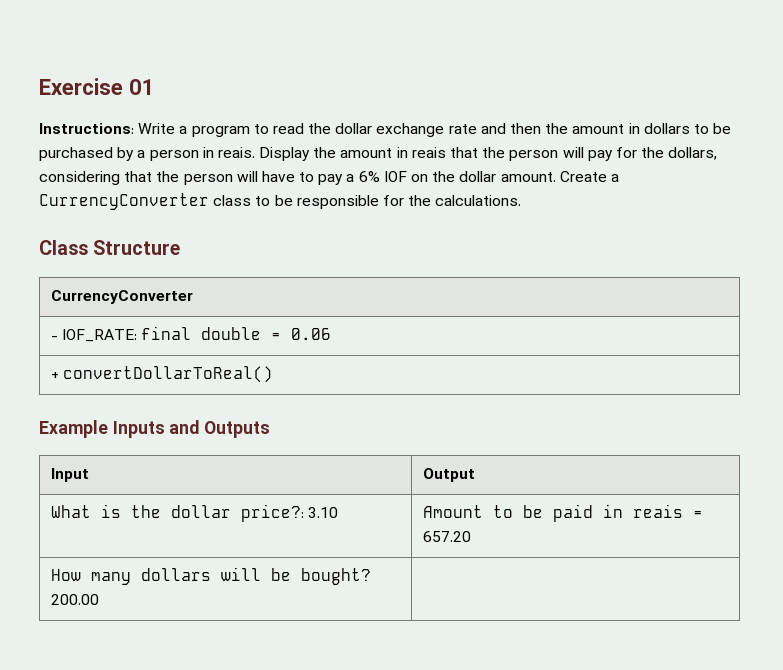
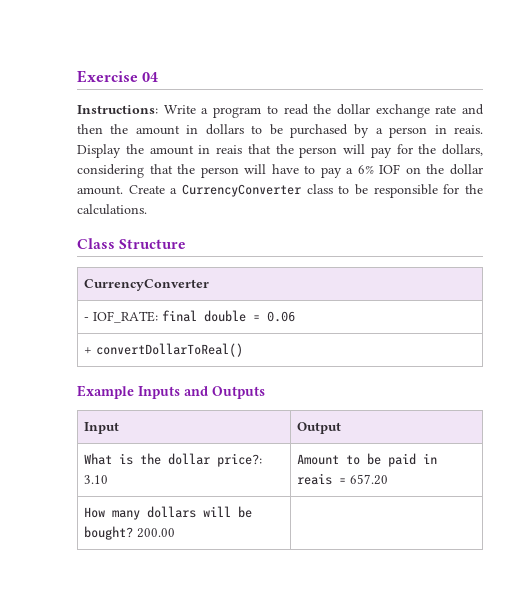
- Exercise 01
+ Exercise 04

